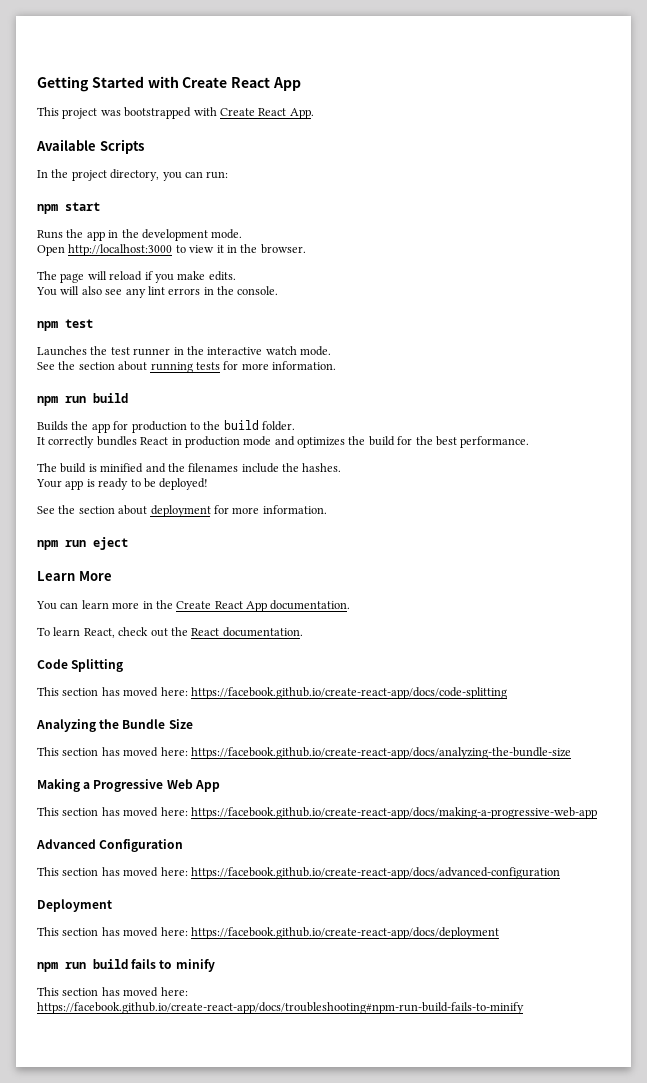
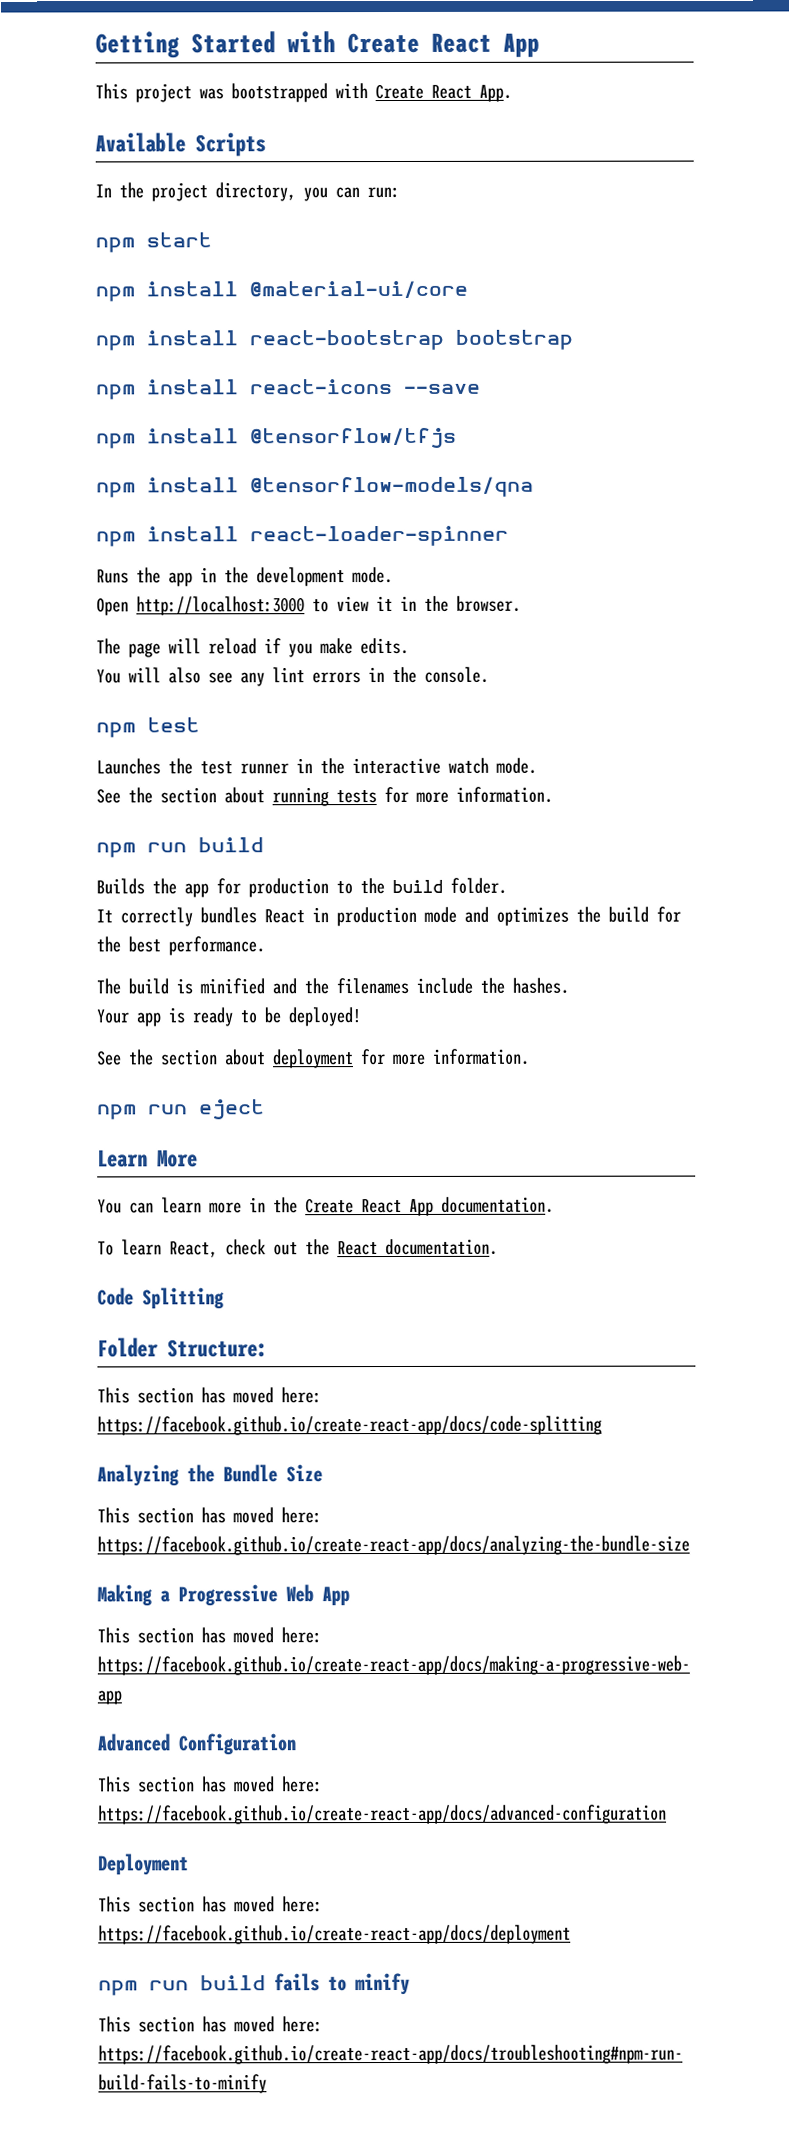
+ npm install @material-ui/core
+ npm install react-bootstrap bootstrap
+ npm install react-icons --save
+ npm install @tensorflow/tfjs
+ npm install @tensorflow-models/qna
+ npm install react-loader-spinner
+ Folder Structure:

